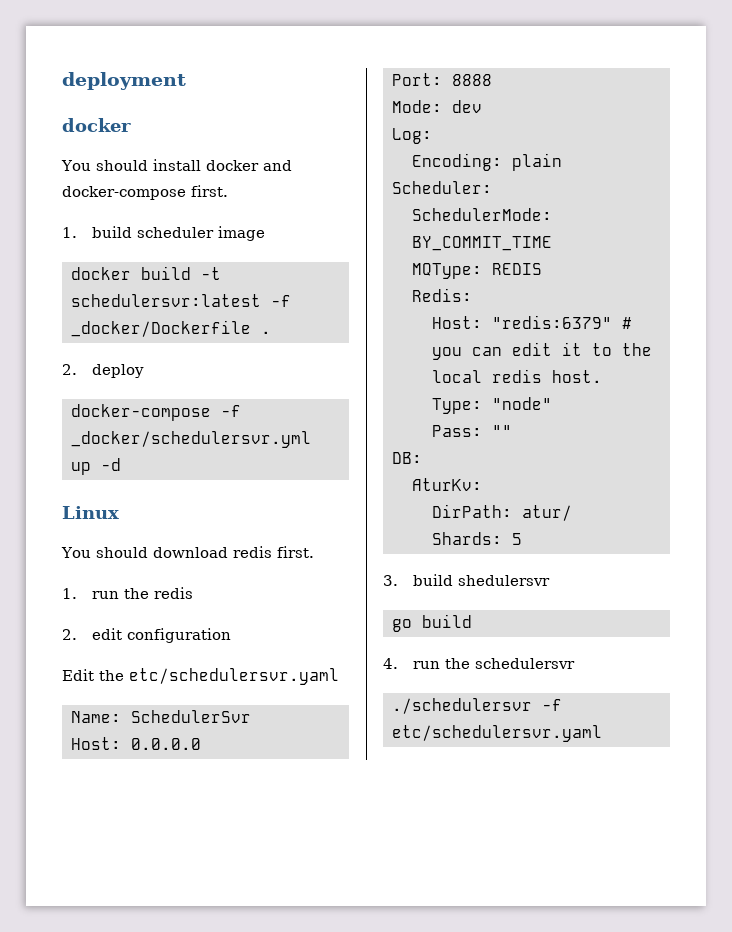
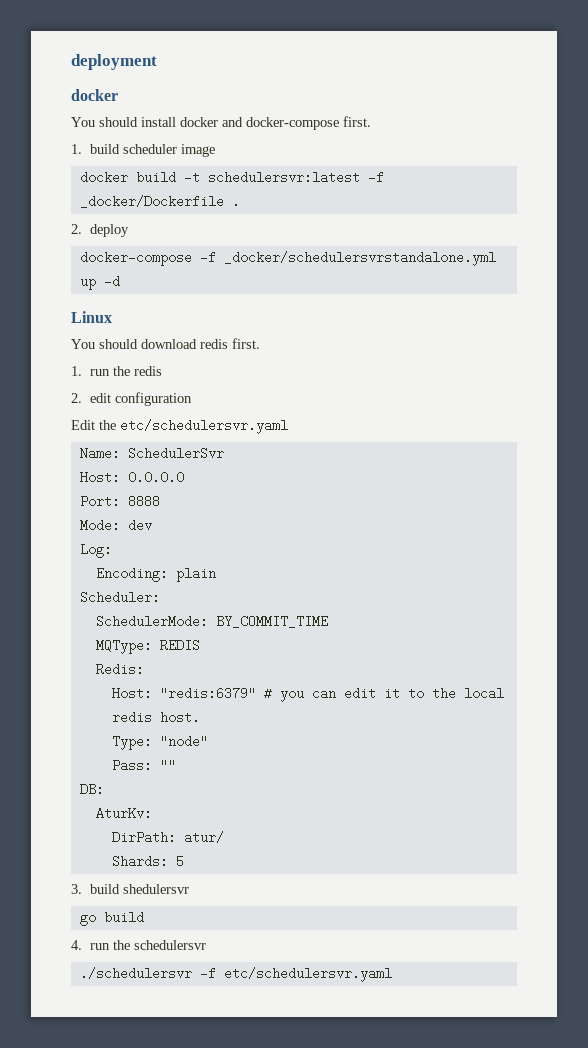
- docker-compose -f _docker/schedulersvr.yml up -d
+ docker-compose -f _docker/schedulersvrstandalone.yml up -d

